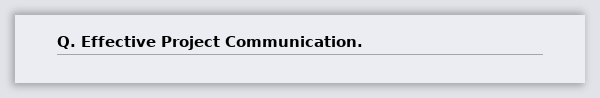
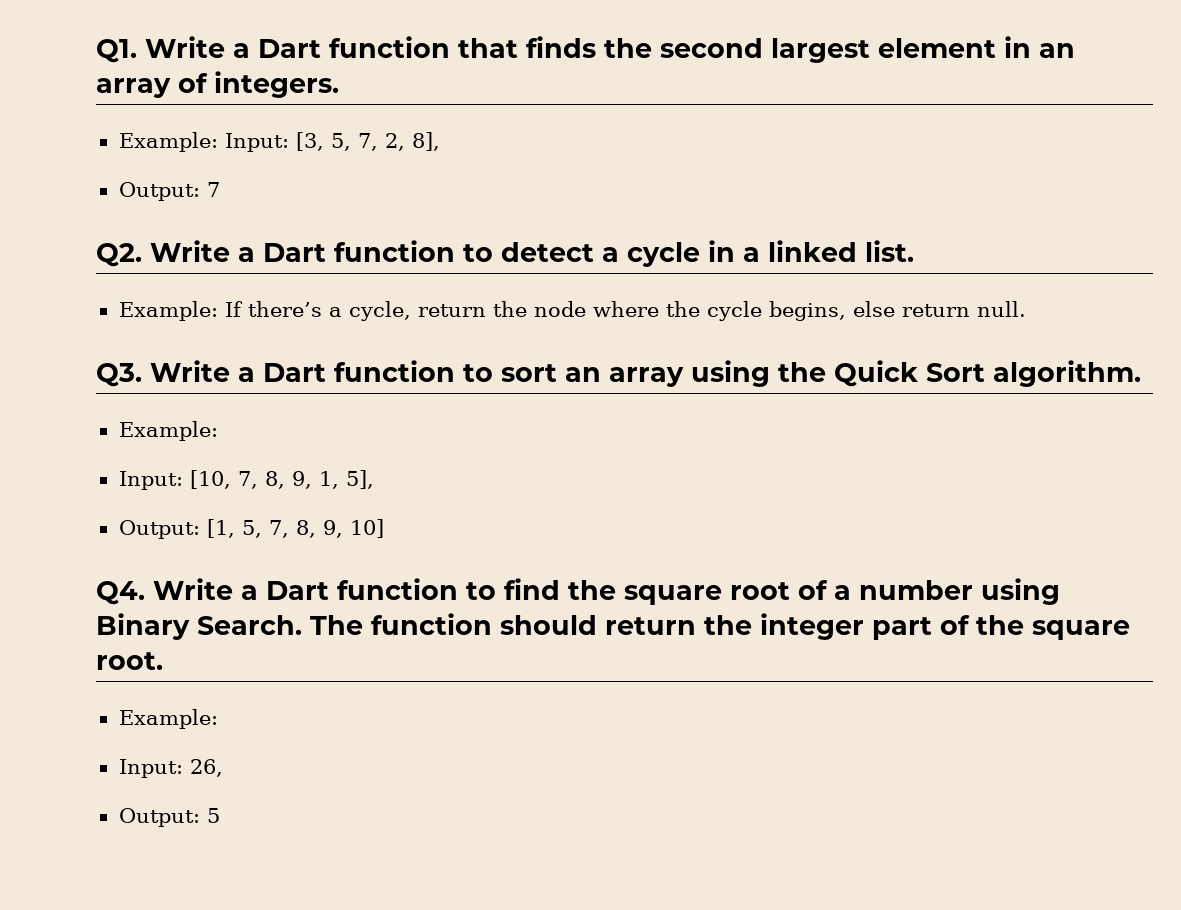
- Q. Effective Project Communication.
+ Q1. Write a Dart function that finds the second largest element in an array of integers.
+ Example: Input: [3, 5, 7, 2, 8],
+ Output: 7
+ Q2. Write a Dart function to detect a cycle in a linked list.
+ Example: If there’s a cycle, return the node where the cycle begins, else return null.
+ Q3. Write a Dart function to sort an array using the Quick Sort algorithm.
+ Example:
+ Input: [10, 7, 8, 9, 1, 5],
+ Output: [1, 5, 7, 8, 9, 10]
+ Q4. Write a Dart function to find the square root of a number using Binary Search. The function should return the integer part of the square root.
+ Example:
+ Input: 26,
+ Output: 5

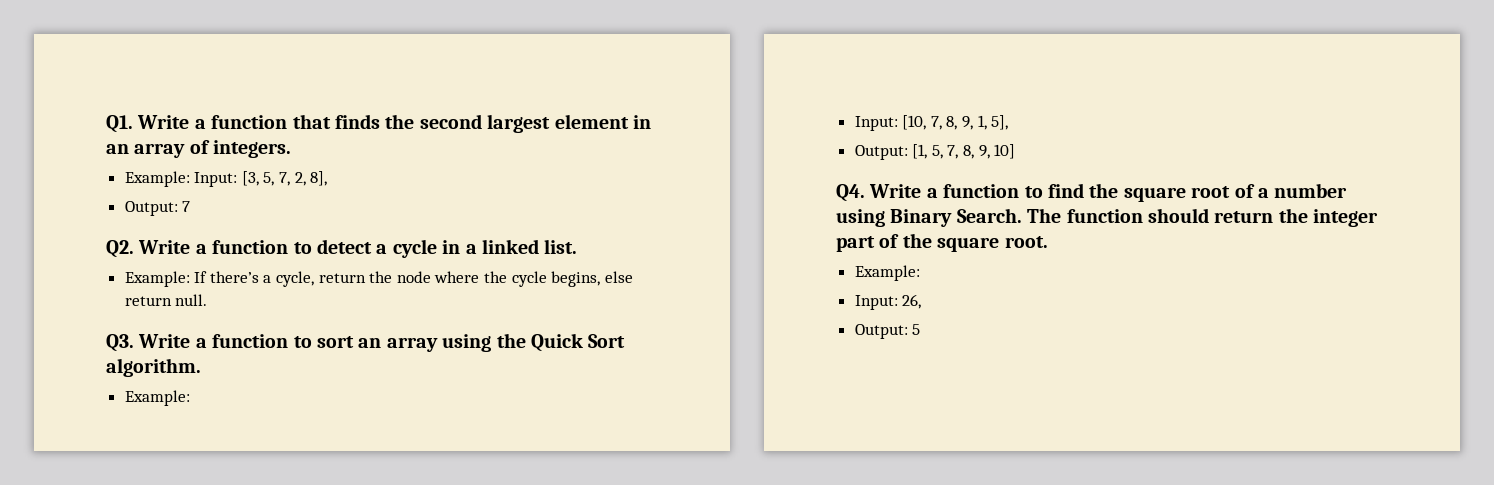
- Q1. Write a Dart function that finds the second largest element in an array of integers.
+ Q1. Write a function that finds the second largest element in an array of integers.
- Q2. Write a Dart function to detect a cycle in a linked list.
+ Q2. Write a function to detect a cycle in a linked list.
- Q3. Write a Dart function to sort an array using the Quick Sort algorithm.
+ Q3. Write a function to sort an array using the Quick Sort algorithm.
- Q4. Write a Dart function to find the square root of a number using Binary Search.
+ Q4. Write a function to find the square root of a number using Binary Search.

